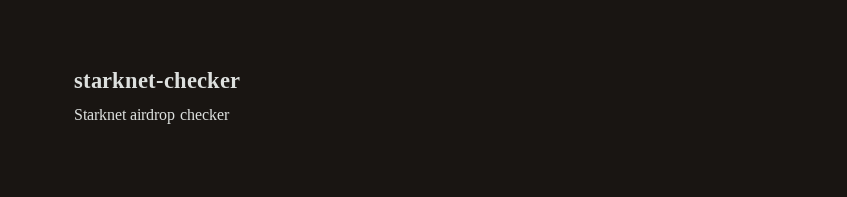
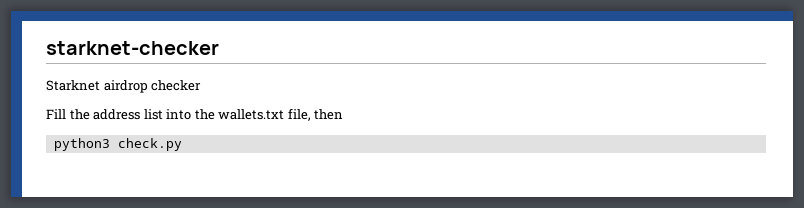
+ Fill the address list into the wallets.txt file, then
+ python3 check.py

